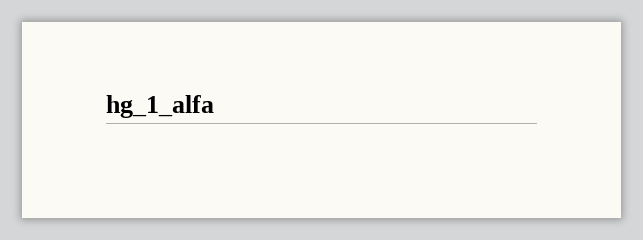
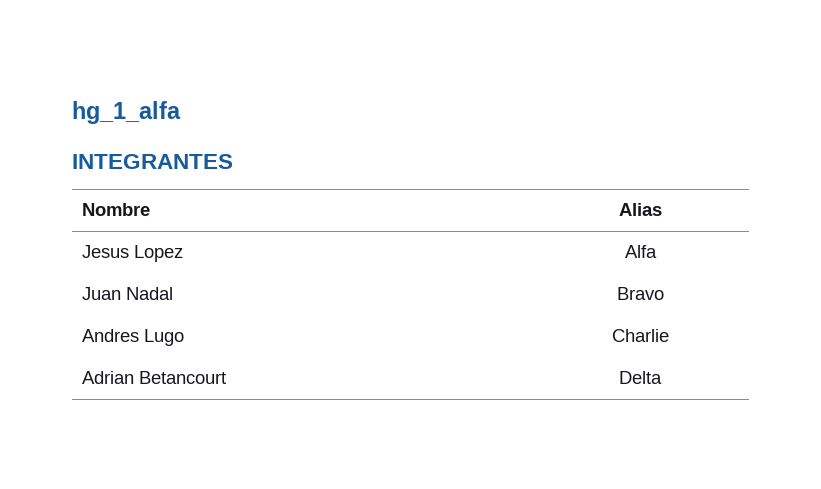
+ INTEGRANTES
+ Nombre | Alias
+ Jesus Lopez | Alfa
+ Juan Nadal | Bravo
+ Andres Lugo | Charlie
+ Adrian Betancourt | Delta

